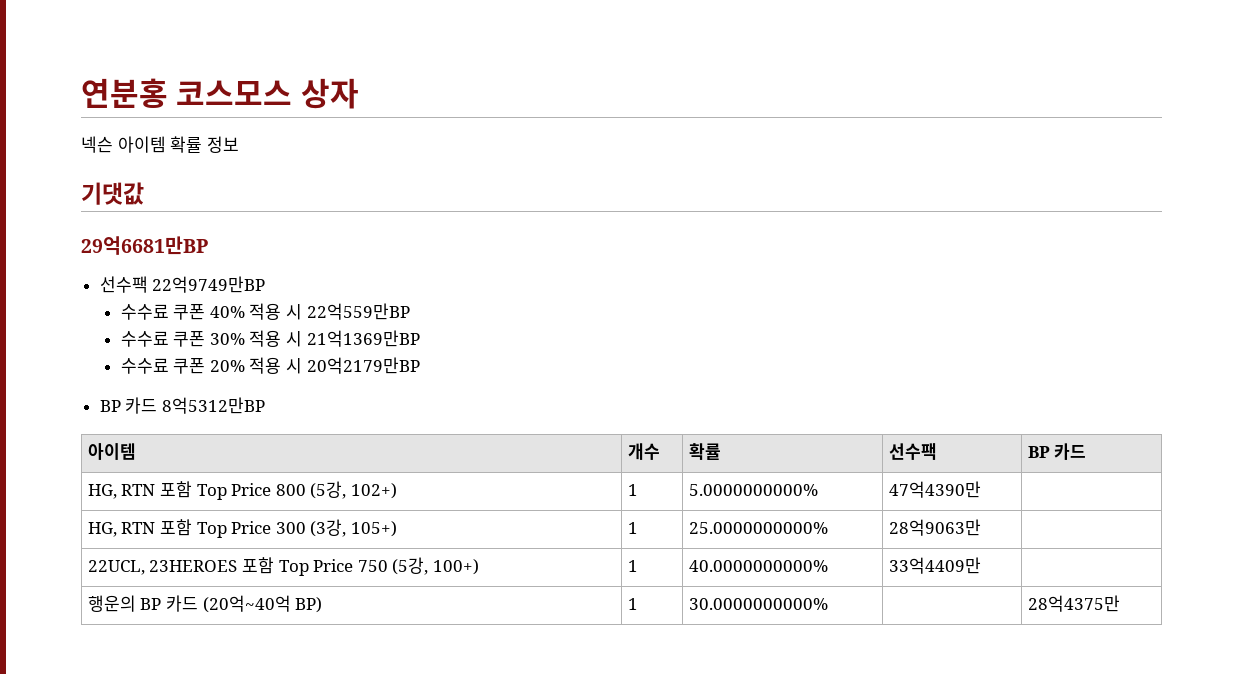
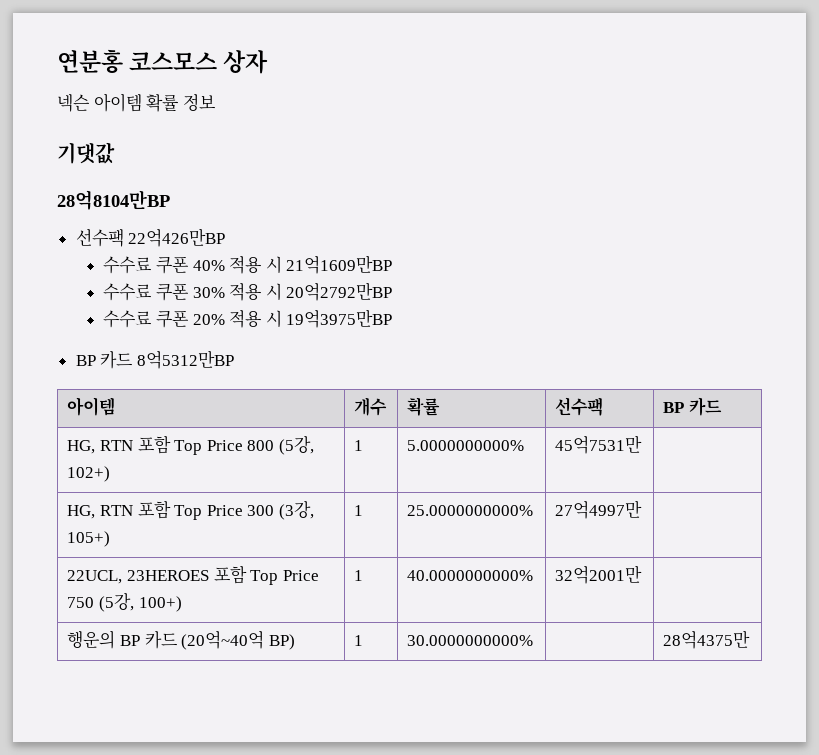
- 29억6681만BP
- 선수팩 22억9749만BP
+ 28억8104만BP
+ 선수팩 22억426만BP
- 수수료 쿠폰 40% 적용 시 22억559만BP
+ 수수료 쿠폰 40% 적용 시 21억1609만BP
- 수수료 쿠폰 30% 적용 시 21억1369만BP
+ 수수료 쿠폰 30% 적용 시 20억2792만BP
- 수수료 쿠폰 20% 적용 시 20억2179만BP
+ 수수료 쿠폰 20% 적용 시 19억3975만BP
- HG, RTN 포함 Top Price 800 (5강, 102+) | 1 | 5.0000000000% | 47억4390만 |
+ HG, RTN 포함 Top Price 800 (5강, 102+) | 1 | 5.0000000000% | 45억7531만 |
- HG, RTN 포함 Top Price 300 (3강, 105+) | 1 | 25.0000000000% | 28억9063만 |
+ HG, RTN 포함 Top Price 300 (3강, 105+) | 1 | 25.0000000000% | 27억4997만 |
- 22UCL, 23HEROES 포함 Top Price 750 (5강, 100+) | 1 | 40.0000000000% | 33억4409만 |
+ 22UCL, 23HEROES 포함 Top Price 750 (5강, 100+) | 1 | 40.0000000000% | 32억2001만 |

